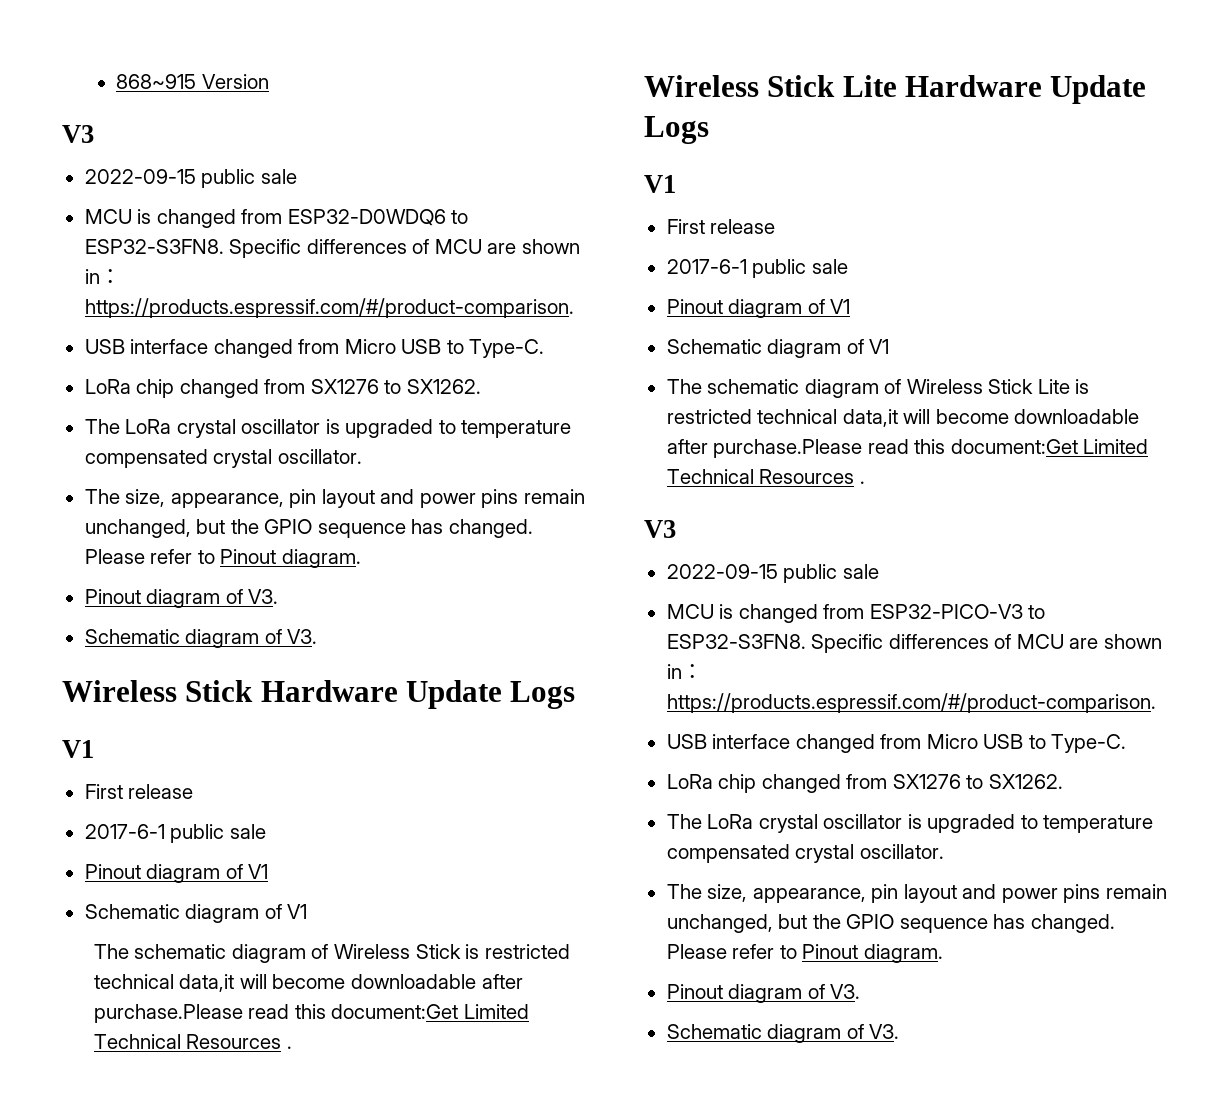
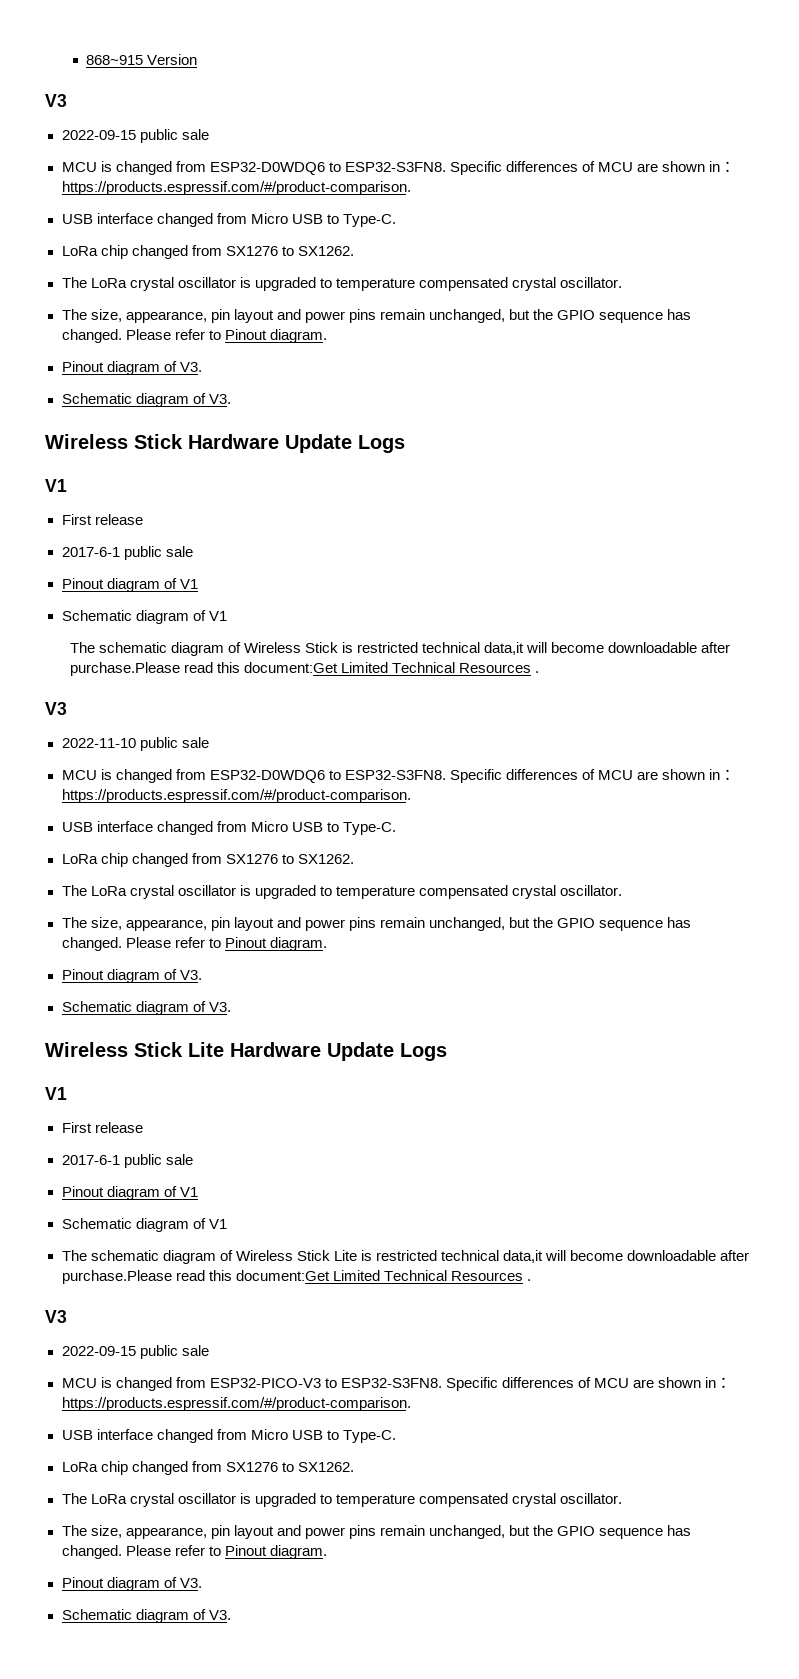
  The schematic diagram of Wireless Stick is restricted technical data,it will become downloadable after purchase.Please read this document:Get Limited Technical Resources .
+ V3
+ 2022-11-10 public sale
+ MCU is changed from ESP32-D0WDQ6 to ESP32-S3FN8. Specific differences of MCU are shown in：https://products.espressif.com/#/product-comparison.
+ USB interface changed from Micro USB to Type-C.
+ LoRa chip changed from SX1276 to SX1262.
+ The LoRa crystal oscillator is upgraded to temperature compensated crystal oscillator.
+ The size, appearance, pin layout and power pins remain unchanged, but the GPIO sequence has changed. Please refer to Pinout diagram.
+ Pinout diagram of V3.
+ Schematic diagram of V3.

